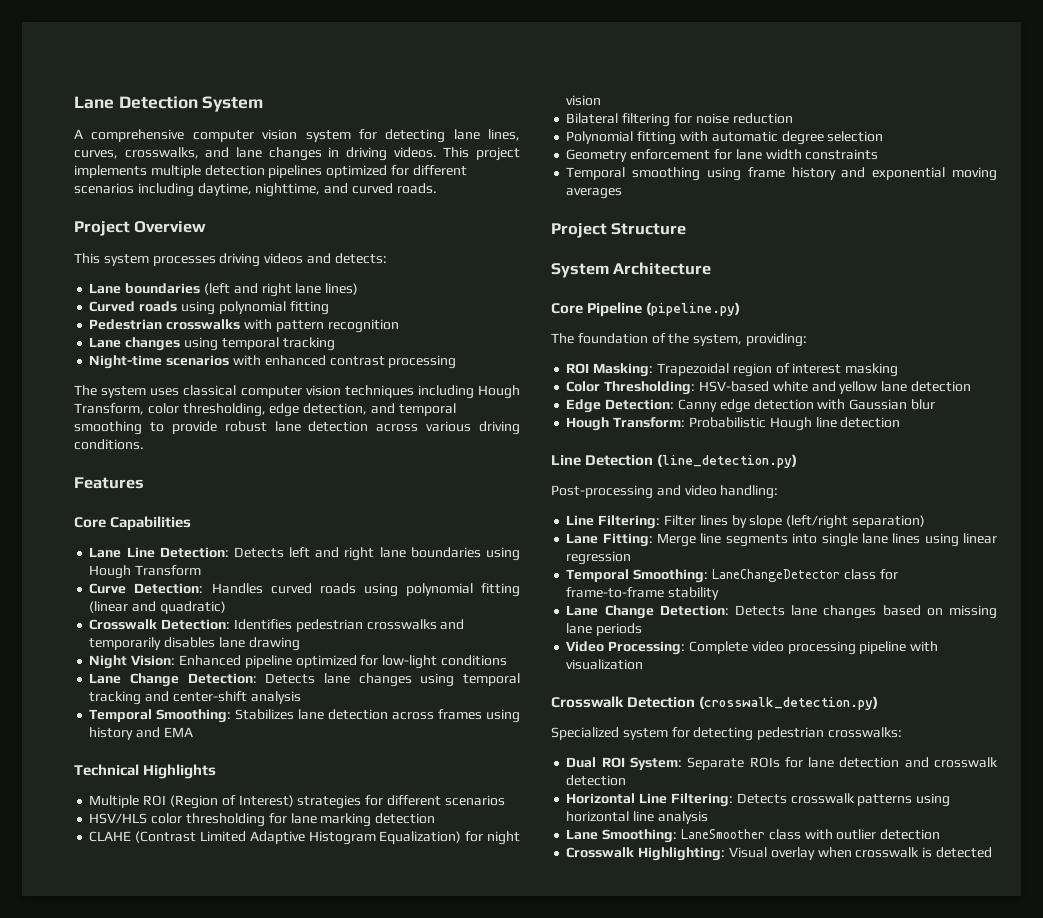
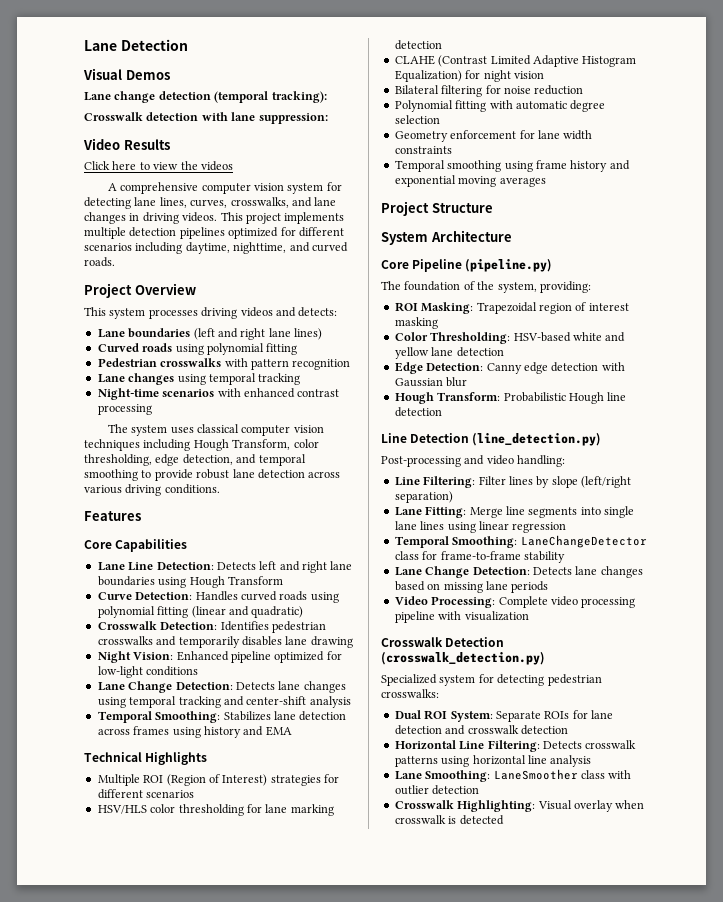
- Lane Detection System
+ Lane Detection
+ Visual Demos
+ Lane change detection (temporal tracking):
+ Crosswalk detection with lane suppression:
+ Video Results
+ Click here to view the videos

